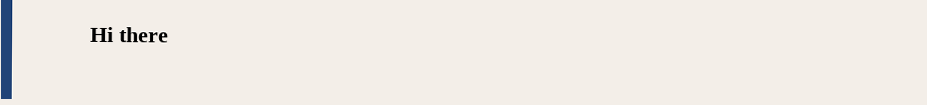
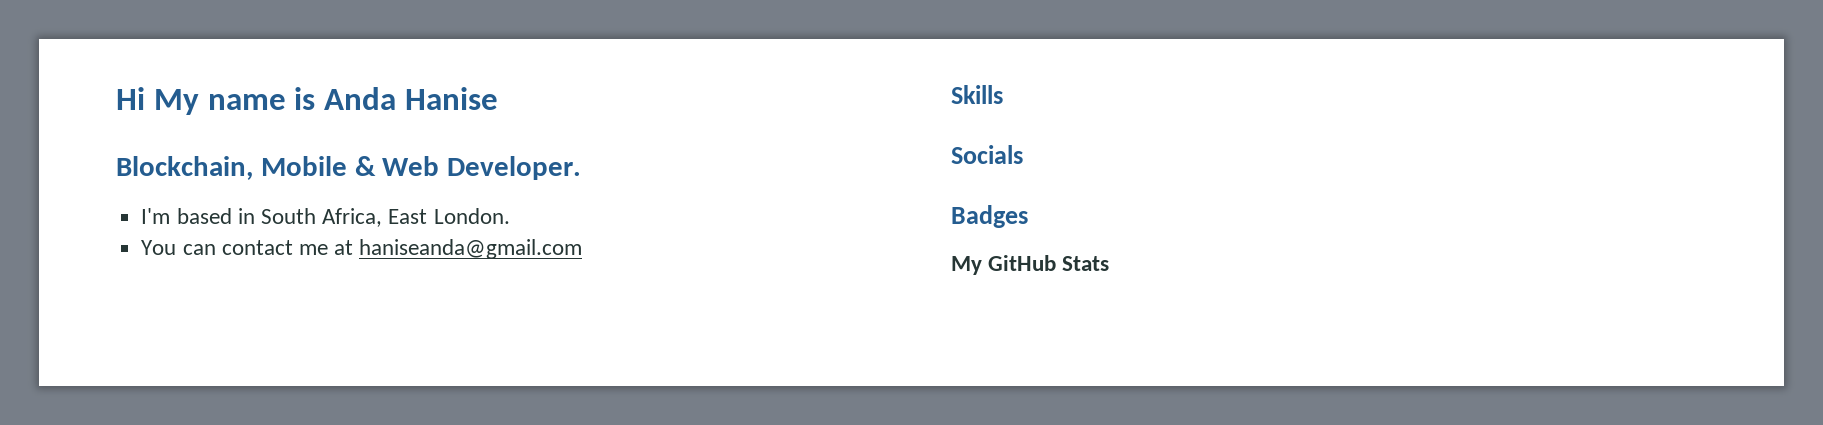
- Hi there
+ Hi My name is Anda Hanise
+ Blockchain, Mobile & Web Developer.
+ I'm based in South Africa, East London.
+ You can contact me at haniseanda@gmail.com
+ Skills
+ Socials
+ Badges
+ My GitHub Stats

